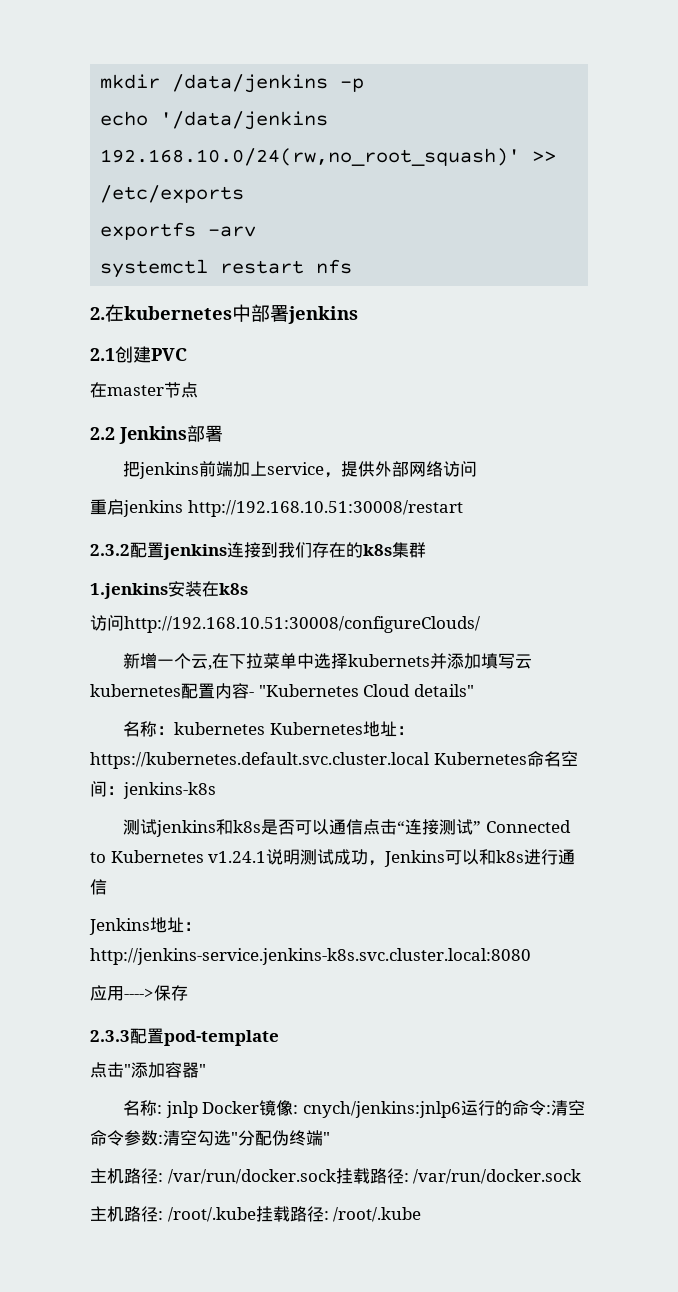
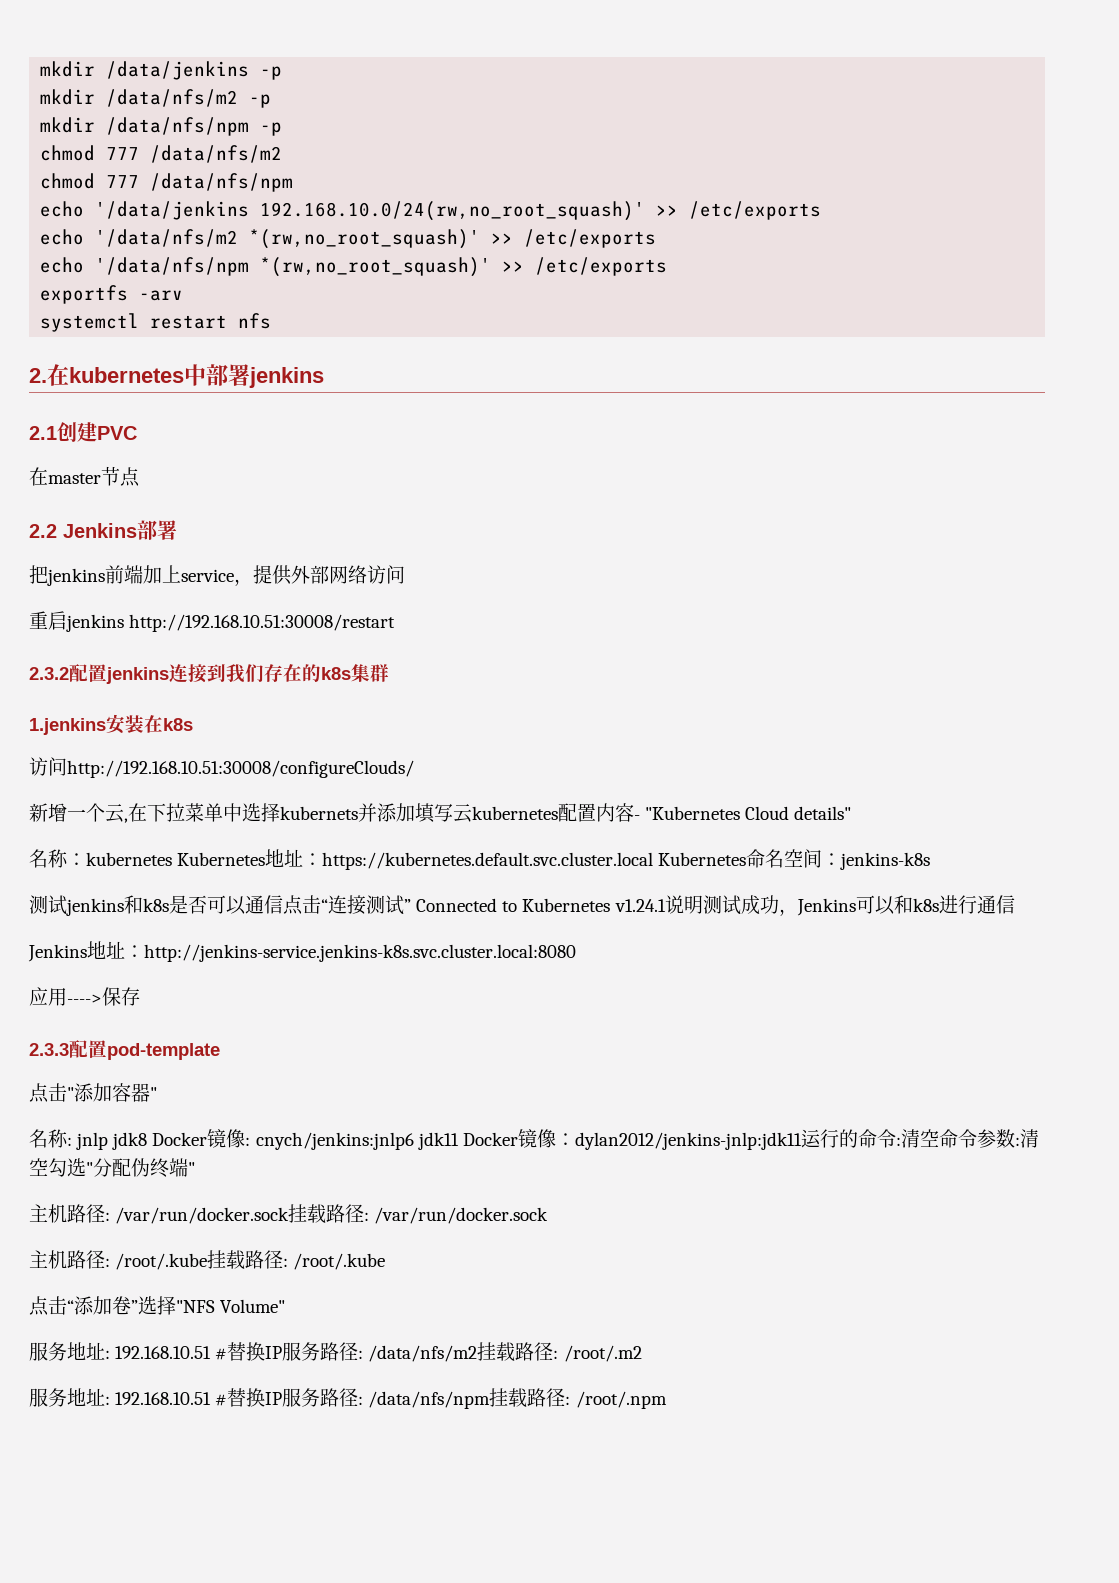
+ mkdir /data/nfs/m2 -p
+ mkdir /data/nfs/npm -p
+ chmod 777 /data/nfs/m2
+ chmod 777 /data/nfs/npm
+ echo '/data/nfs/m2 *(rw,no_root_squash)' >> /etc/exports
+ echo '/data/nfs/npm *(rw,no_root_squash)' >> /etc/exports
- 名称: jnlp Docker镜像: cnych/jenkins:jnlp6运行的命令:清空命令参数:清空勾选"分配伪终端"
+ 名称: jnlp jdk8 Docker镜像: cnych/jenkins:jnlp6 jdk11 Docker镜像：dylan2012/jenkins-jnlp:jdk11运行的命令:清空命令参数:清空勾选"分配伪终端"
+ 点击“添加卷”选择"NFS Volume"
+ 服务地址: 192.168.10.51 #替换IP服务路径: /data/nfs/m2挂载路径: /root/.m2
+ 服务地址: 192.168.10.51 #替换IP服务路径: /data/nfs/npm挂载路径: /root/.npm

